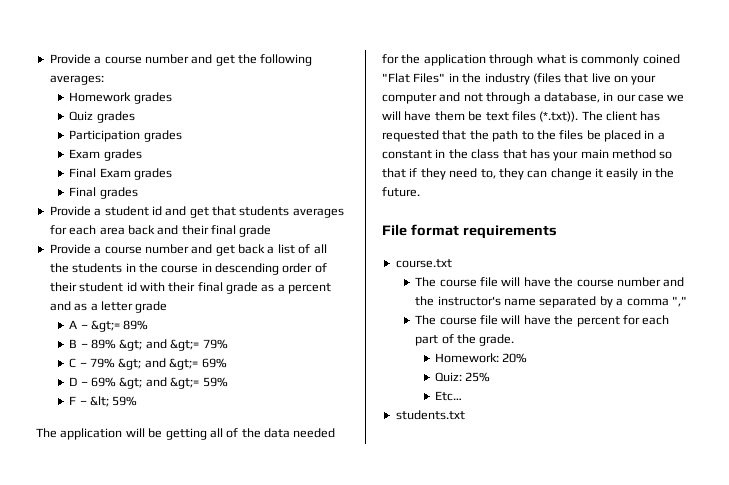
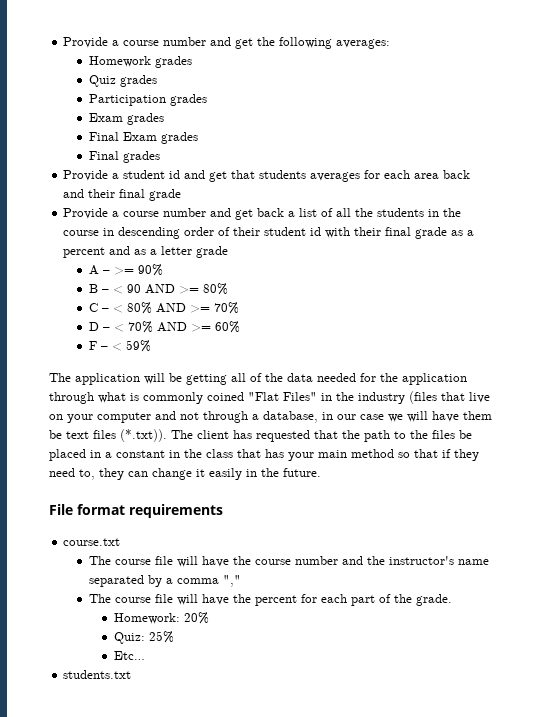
- A – &gt;= 89%
+ A – >= 90%
- B – 89% &gt; and &gt;= 79%
- C – 79% &gt; and &gt;= 69%
- D – 69% &gt; and &gt;= 59%
+ B – < 90 AND >= 80%
+ C – < 80% AND >= 70%
+ D – < 70% AND >= 60%
- F – &lt; 59%
+ F – < 59%

